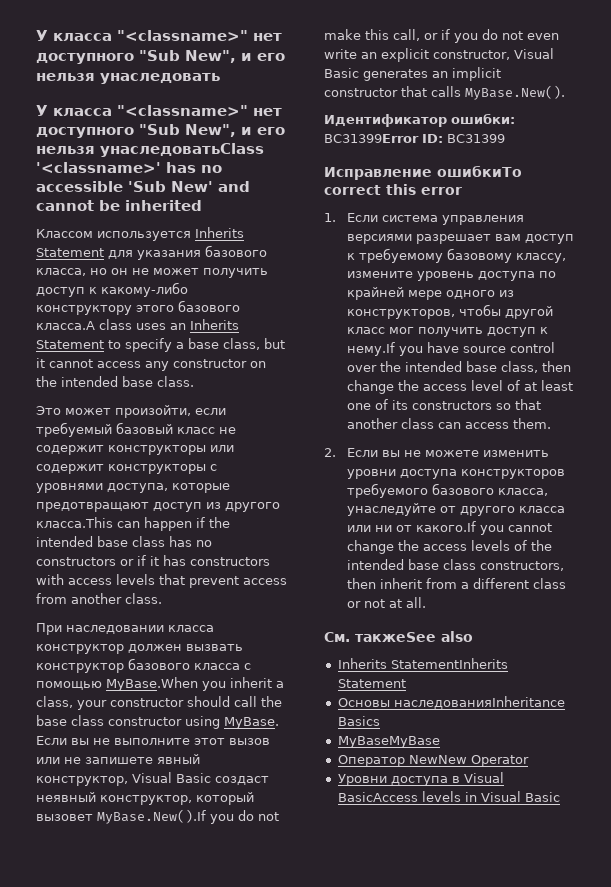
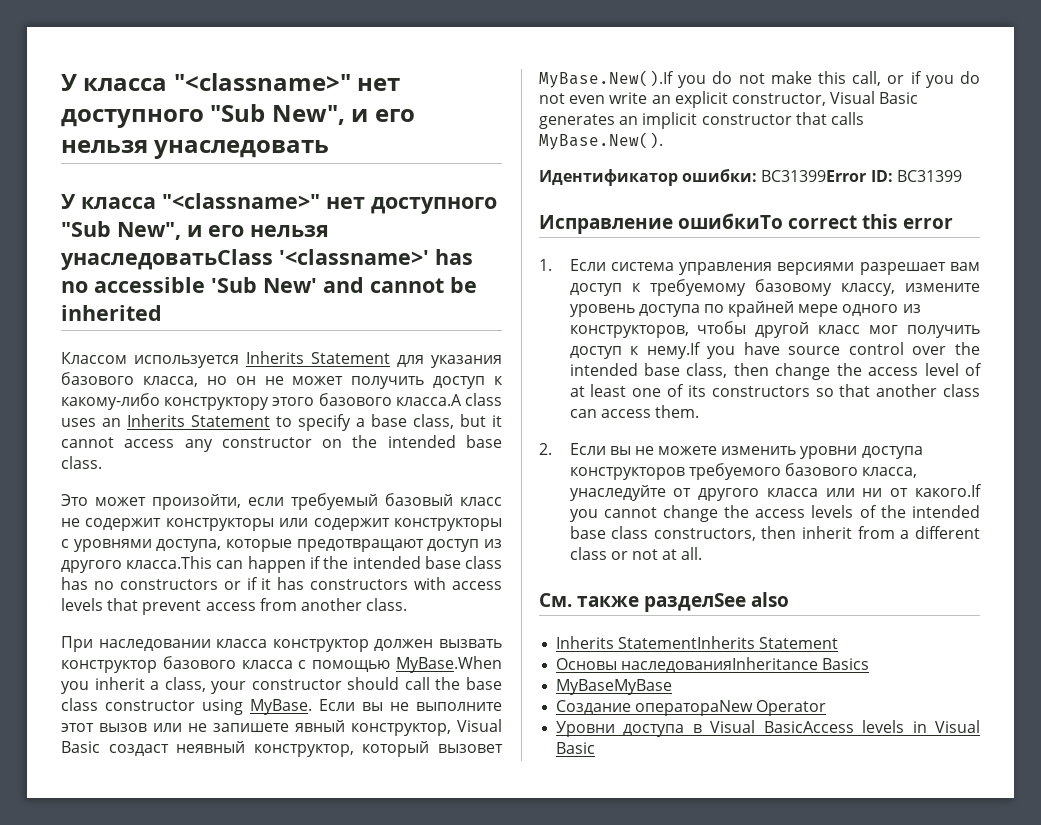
- См. такжеSee also
+ См. также разделSee also
- Оператор NewNew Operator
+ Создание оператораNew Operator

